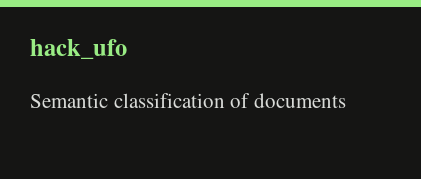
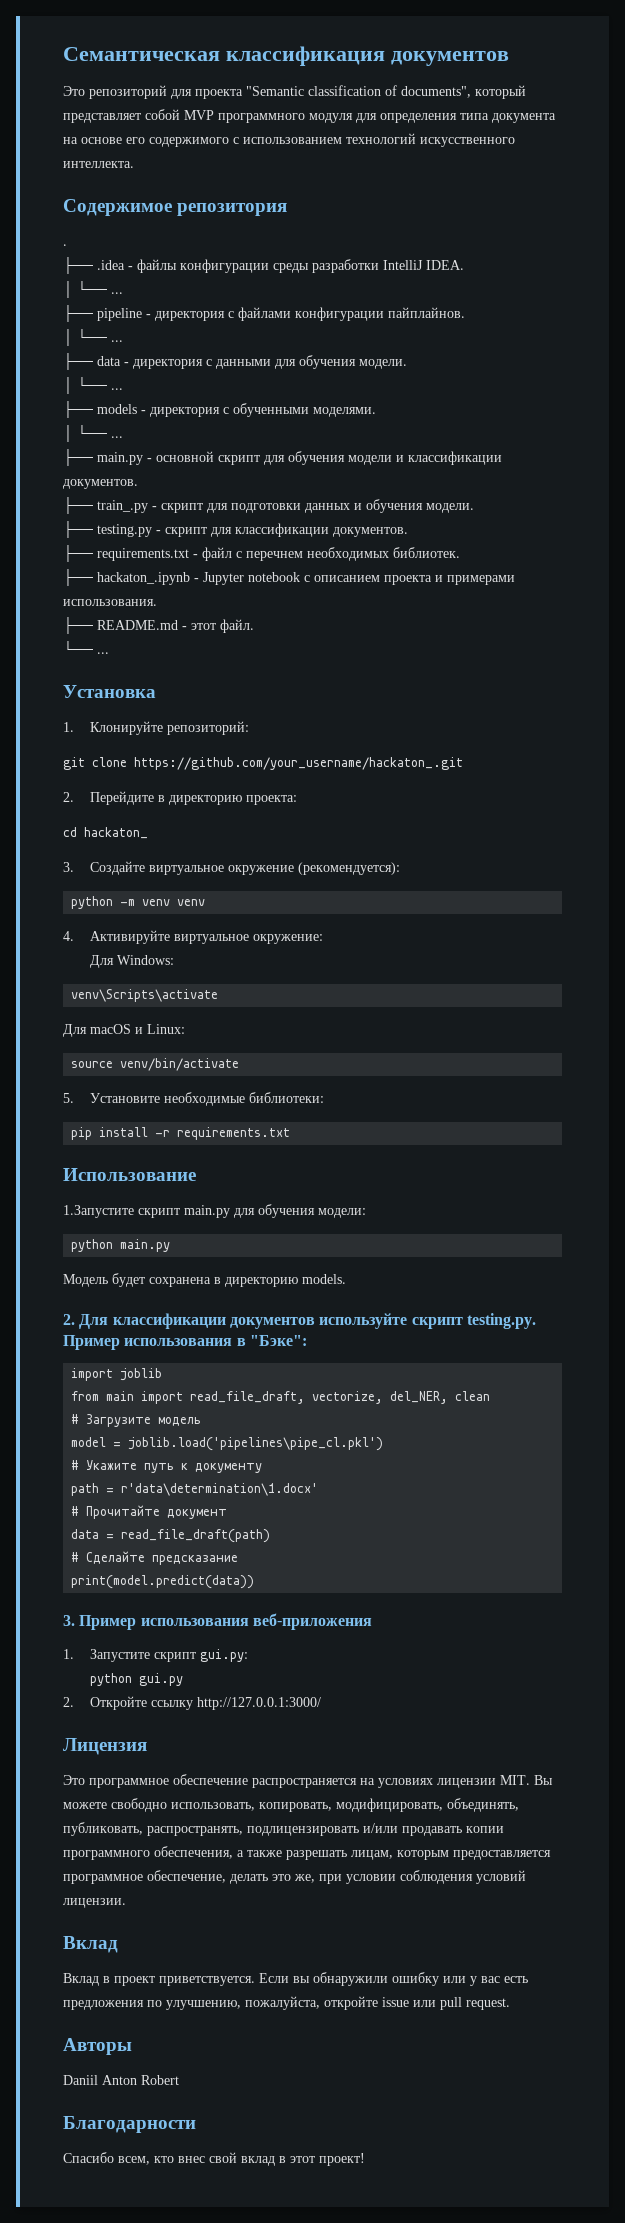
- hack_ufo
- Semantic classification of documents
+ Семантическая классификация документов
+ Это репозиторий для проекта "Semantic classification of documents", который представляет собой MVP программного модуля для определения типа документа на основе его содержимого с использованием технологий искусственного интеллекта.
+ Содержимое репозитория
+ .
+ ├── .idea - файлы конфигурации среды разработки IntelliJ IDEA.
+ │ └── ...
+ ├── pipeline - директория с файлами конфигурации пайплайнов.
+ │ └── ...
+ ├── data - директория с данными для обучения модели.
+ │ └── ...
+ ├── models - директория с обученными моделями.
+ │ └── ...
+ ├── main.py - основной скрипт для обучения модели и классификации документов.
+ ├── train_.py - скрипт для подготовки данных и обучения модели.
+ ├── testing.py - скрипт для классификации документов.
+ ├── requirements.txt - файл с перечнем необходимых библиотек.
+ ├── hackaton_.ipynb - Jupyter notebook с описанием проекта и примерами использования.
+ ├── README.md - этот файл.
+ └── ...
+ Установка
+ 1. Клонируйте репозиторий:
+ git clone https://github.com/your_username/hackaton_.git
+ 2. Перейдите в директорию проекта:
+ cd hackaton_
+ 3. Создайте виртуальное окружение (рекомендуется):
+ python -m venv venv
+ 4. Активируйте виртуальное окружение:
+ Для Windows:
+ venv\Scripts\activate
+ Для macOS и Linux:
+ source venv/bin/activate
+ 5. Установите необходимые библиотеки:
+ pip install -r requirements.txt
+ Использование
+ 1.Запустите скрипт main.py для обучения модели:
+ python main.py
+ Модель будет сохранена в директорию models.
+ 2. Для классификации документов используйте скрипт testing.py. Пример использования в "Бэке":
+ import joblib
+ from main import read_file_draft, vectorize, del_NER, clean
+ # Загрузите модель
+ model = joblib.load('pipelines\pipe_cl.pkl')
+ # Укажите путь к документу
+ path = r'data\determination\1.docx'
+ # Прочитайте документ
+ data = read_file_draft(path)
+ # Сделайте предсказание
+ print(model.predict(data))
+ 3. Пример использования веб-приложения
+ 1. Запустите скрипт gui.py:
+ python gui.py
+ 2. Откройте ссылку http://127.0.0.1:3000/
+ Лицензия
+ Это программное обеспечение распространяется на условиях лицензии MIT. Вы можете свободно использовать, копировать, модифицировать, объединять, публиковать, распространять, подлицензировать и/или продавать копии программного обеспечения, а также разрешать лицам, которым предоставляется программное обеспечение, делать это же, при условии соблюдения условий лицензии.
+ Вклад
+ Вклад в проект приветствуется. Если вы обнаружили ошибку или у вас есть предложения по улучшению, пожалуйста, откройте issue или pull request.
+ Авторы
+ Daniil Anton Robert
+ Благодарности
+ Спасибо всем, кто внес свой вклад в этот проект!

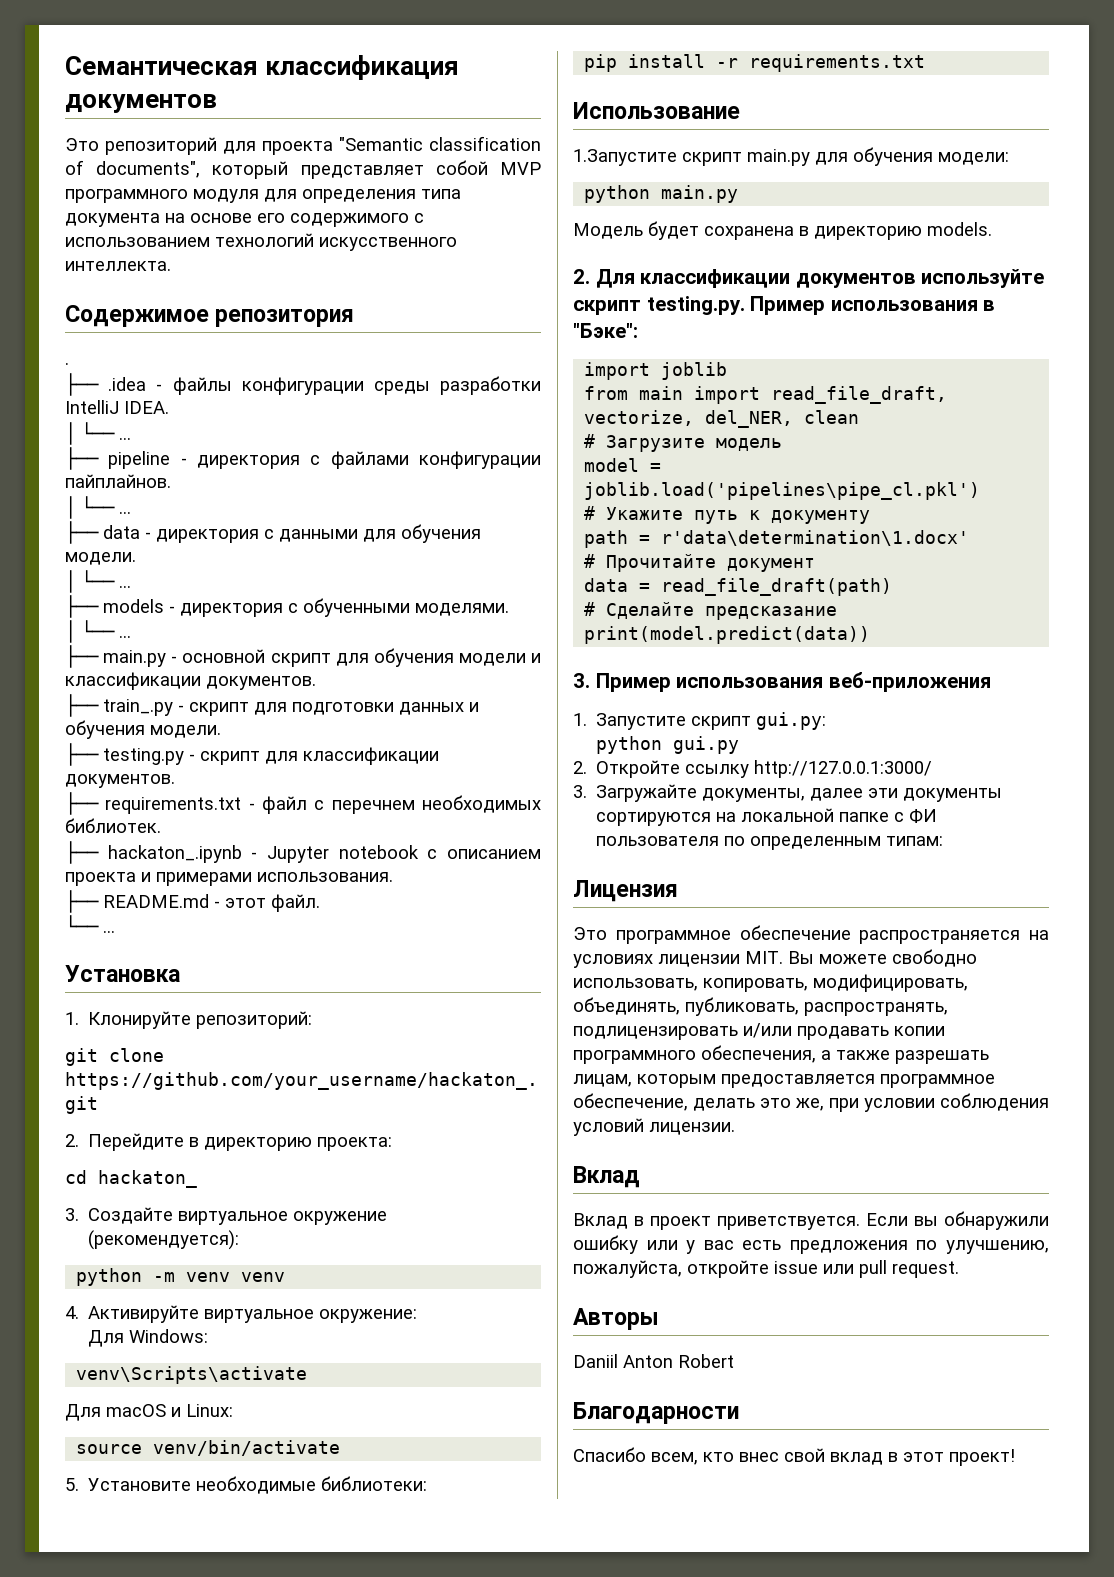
+ 3. Загружайте документы, далее эти документы сортируются на локальной папке с ФИ пользователя по определенным типам:

